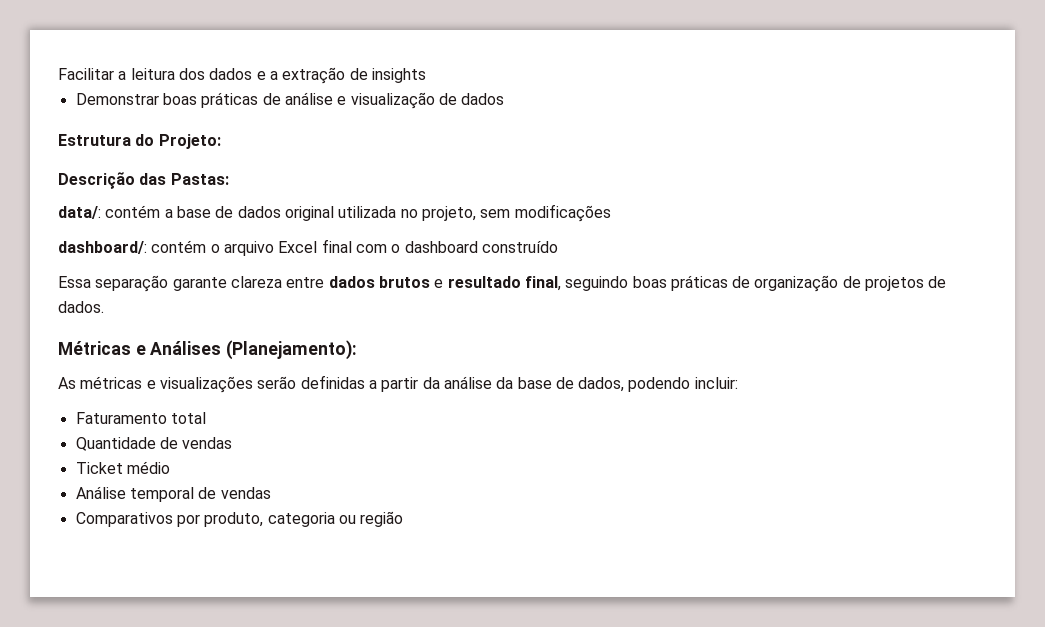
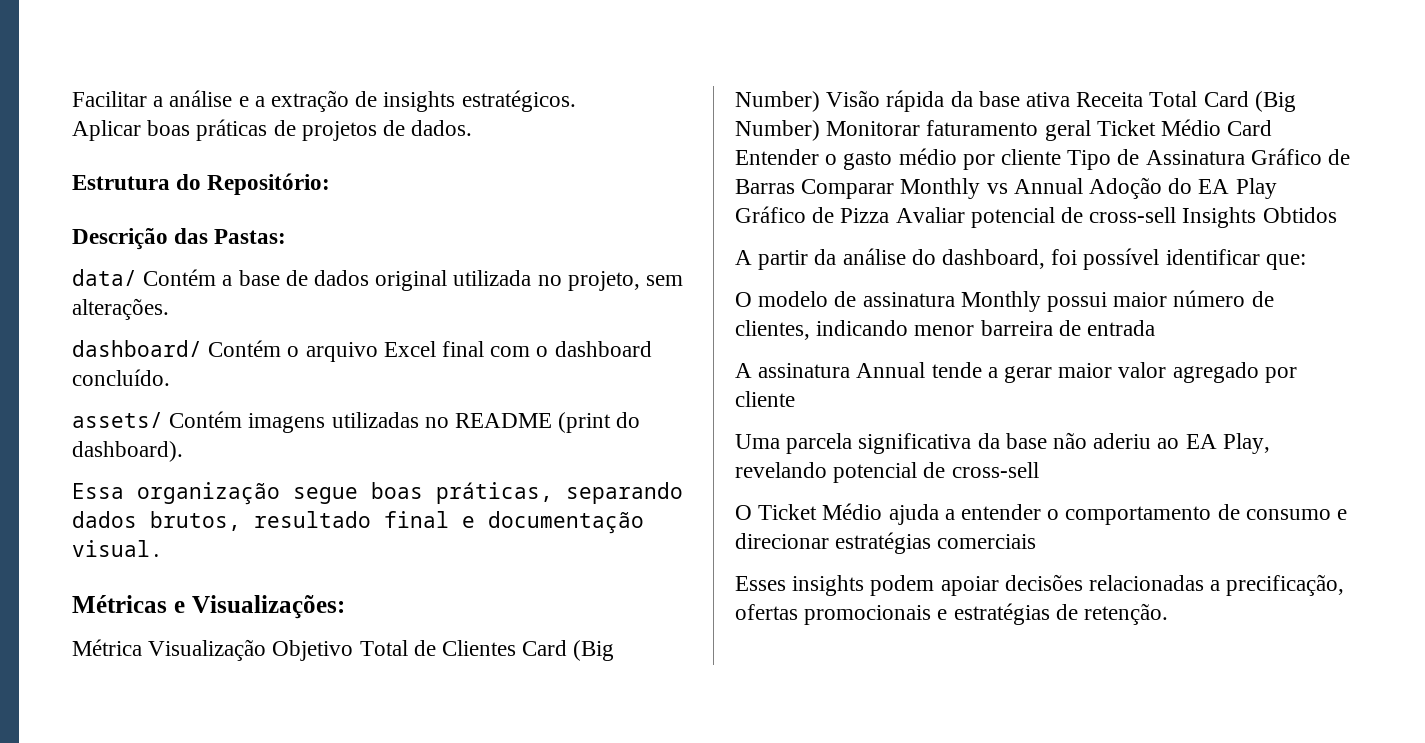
- Facilitar a leitura dos dados e a extração de insights
- Demonstrar boas práticas de análise e visualização de dados
+ Facilitar a análise e a extração de insights estratégicos.
+ Aplicar boas práticas de projetos de dados.
- Estrutura do Projeto:
+ Estrutura do Repositório:
- data/: contém a base de dados original utilizada no projeto, sem modificações
- dashboard/: contém o arquivo Excel final com o dashboard construído
- Essa separação garante clareza entre dados brutos e resultado final, seguindo boas práticas de organização de projetos de dados.
- Métricas e Análises (Planejamento):
- As métricas e visualizações serão definidas a partir da análise da base de dados, podendo incluir:
- Faturamento total
- Quantidade de vendas
- Ticket médio
- Análise temporal de vendas
- Comparativos por produto, categoria ou região
+ data/ Contém a base de dados original utilizada no projeto, sem alterações.
+ dashboard/ Contém o arquivo Excel final com o dashboard concluído.
+ assets/ Contém imagens utilizadas no README (print do dashboard).
+ Essa organização segue boas práticas, separando dados brutos, resultado final e documentação visual.
+ Métricas e Visualizações:
+ Métrica Visualização Objetivo Total de Clientes Card (Big Number) Visão rápida da base ativa Receita Total Card (Big Number) Monitorar faturamento geral Ticket Médio Card Entender o gasto médio por cliente Tipo de Assinatura Gráfico de Barras Comparar Monthly vs Annual Adoção do EA Play Gráfico de Pizza Avaliar potencial de cross-sell Insights Obtidos
+ A partir da análise do dashboard, foi possível identificar que:
+ O modelo de assinatura Monthly possui maior número de clientes, indicando menor barreira de entrada
+ A assinatura Annual tende a gerar maior valor agregado por cliente
+ Uma parcela significativa da base não aderiu ao EA Play, revelando potencial de cross-sell
+ O Ticket Médio ajuda a entender o comportamento de consumo e direcionar estratégias comerciais
+ Esses insights podem apoiar decisões relacionadas a precificação, ofertas promocionais e estratégias de retenção.

